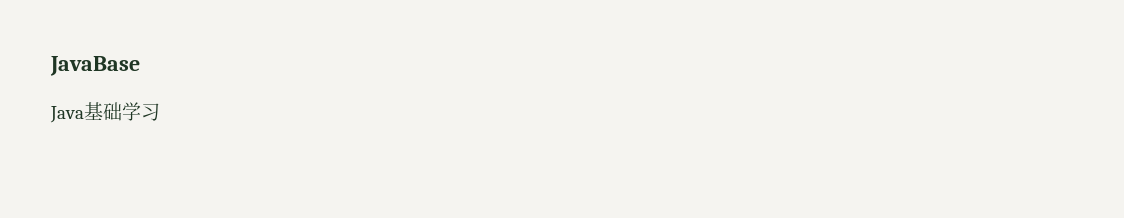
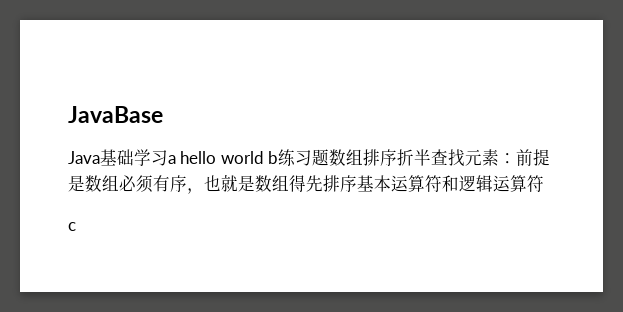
- Java基础学习
+ Java基础学习a hello world b练习题数组排序折半查找元素：前提是数组必须有序，也就是数组得先排序基本运算符和逻辑运算符
+ c

